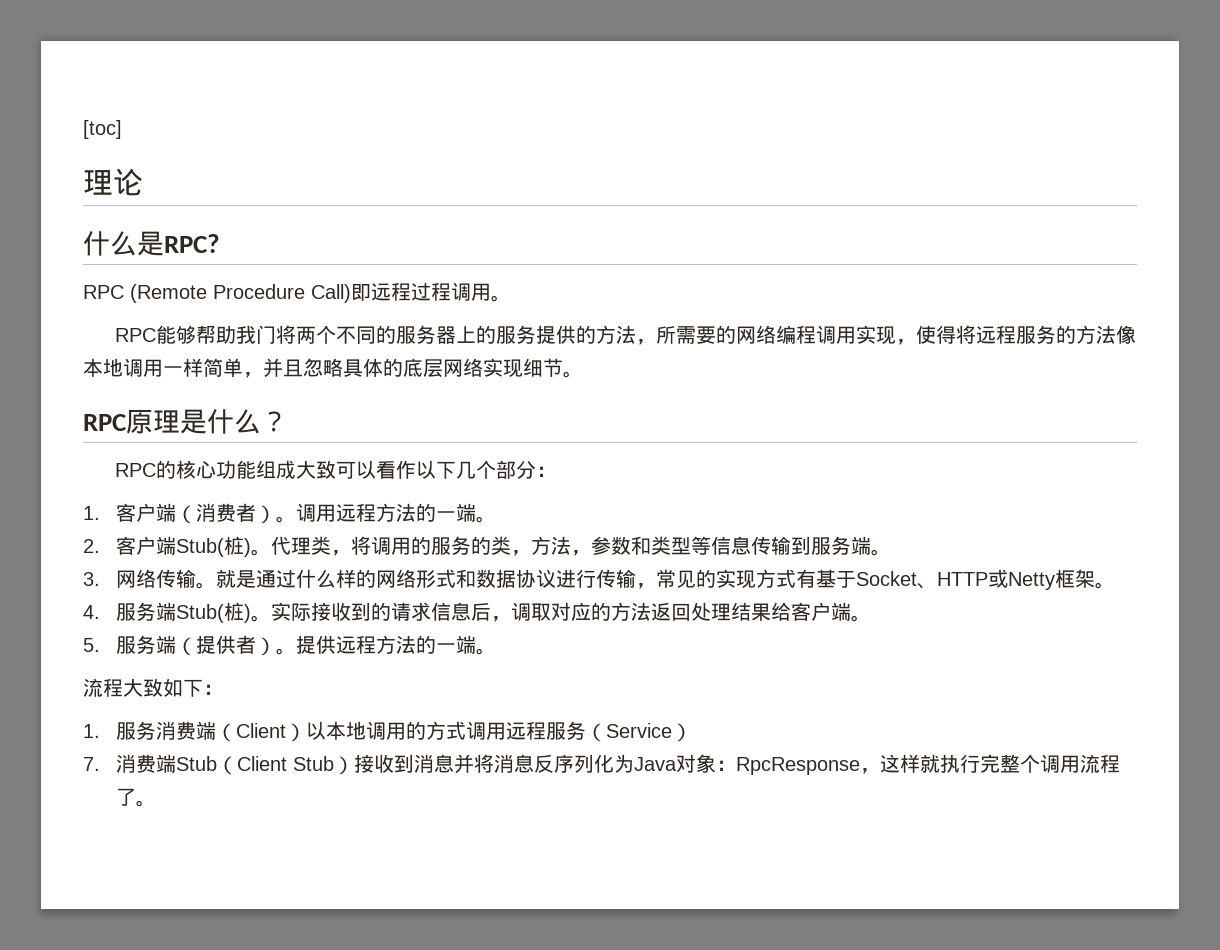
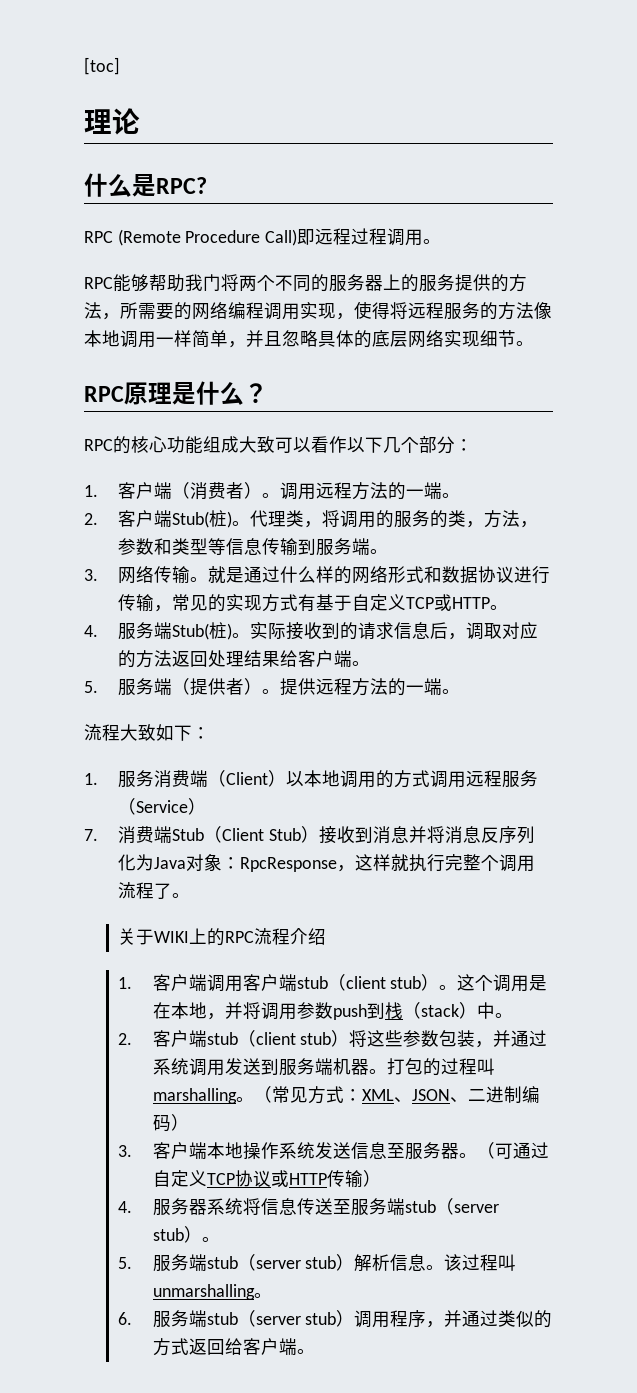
- 就是通过什么样的网络形式和数据协议进行传输，常见的实现方式有基于Socket、HTTP或Netty框架。
+ 就是通过什么样的网络形式和数据协议进行传输，常见的实现方式有基于自定义TCP或HTTP。
+ 关于WIKI上的RPC流程介绍
+ 1.客户端调用客户端stub（client stub）。这个调用是在本地，并将调用参数push到栈（stack）中。
+ 2.客户端stub（client stub）将这些参数包装，并通过系统调用发送到服务端机器。打包的过程叫marshalling。（常见方式：XML、JSON、二进制编码）
+ 3.客户端本地操作系统发送信息至服务器。（可通过自定义TCP协议或HTTP传输）
+ 4.服务器系统将信息传送至服务端stub（server stub）。
+ 5.服务端stub（server stub）解析信息。该过程叫unmarshalling。
+ 6.服务端stub（server stub）调用程序，并通过类似的方式返回给客户端。

